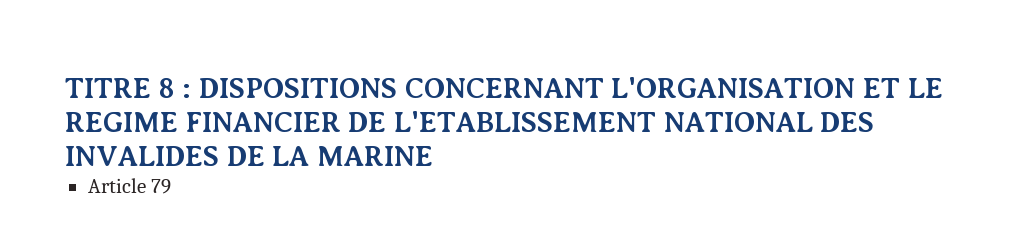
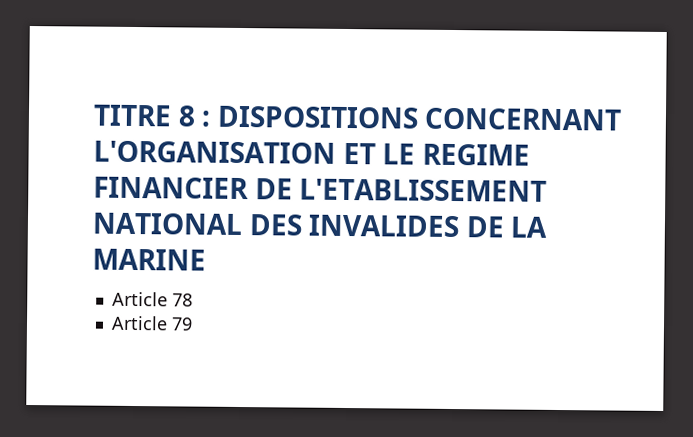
+ Article 78

